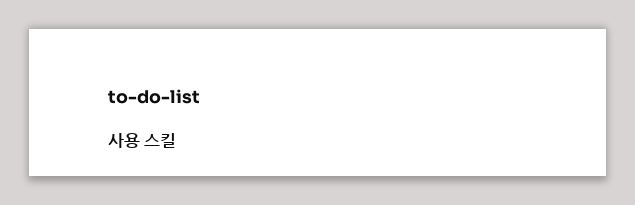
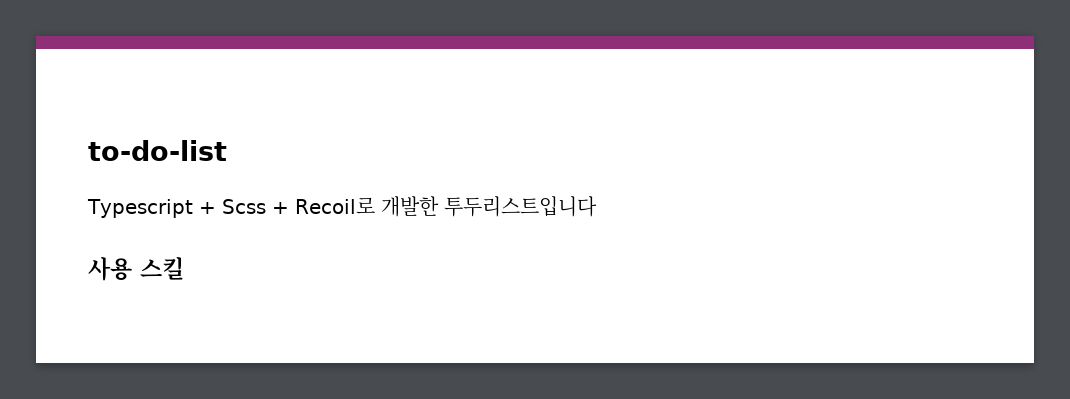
+ Typescript + Scss + Recoil로 개발한 투두리스트입니다

